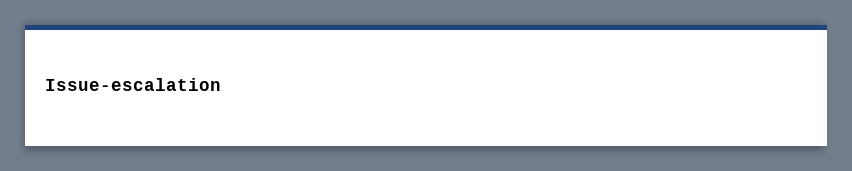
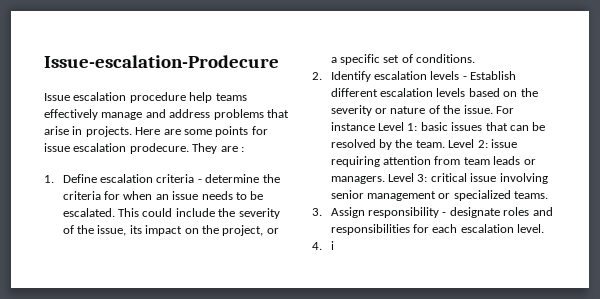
- Issue-escalation
+ Issue-escalation-Prodecure
+ Issue escalation procedure help teams effectively manage and address problems that arise in projects. Here are some points for issue escalation prodecure. They are :
+ 1. Define escalation criteria - determine the criteria for when an issue needs to be escalated. This could include the severity of the issue, its impact on the project, or a specific set of conditions.
+ 2. Identify escalation levels - Establish different escalation levels based on the severity or nature of the issue. For instance Level 1: basic issues that can be resolved by the team. Level 2: issue requiring attention from team leads or managers. Level 3: critical issue involving senior management or specialized teams.
+ 3. Assign responsibility - designate roles and responsibilities for each escalation level.
+ 4. i

